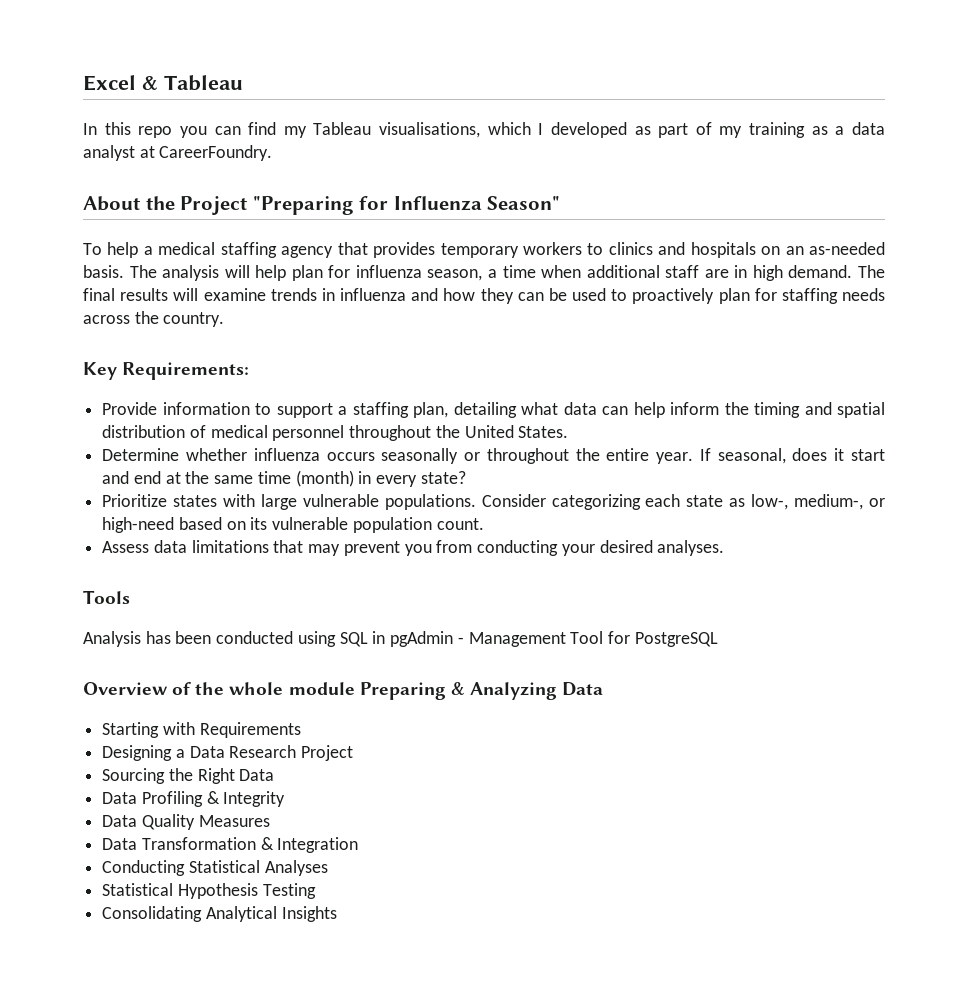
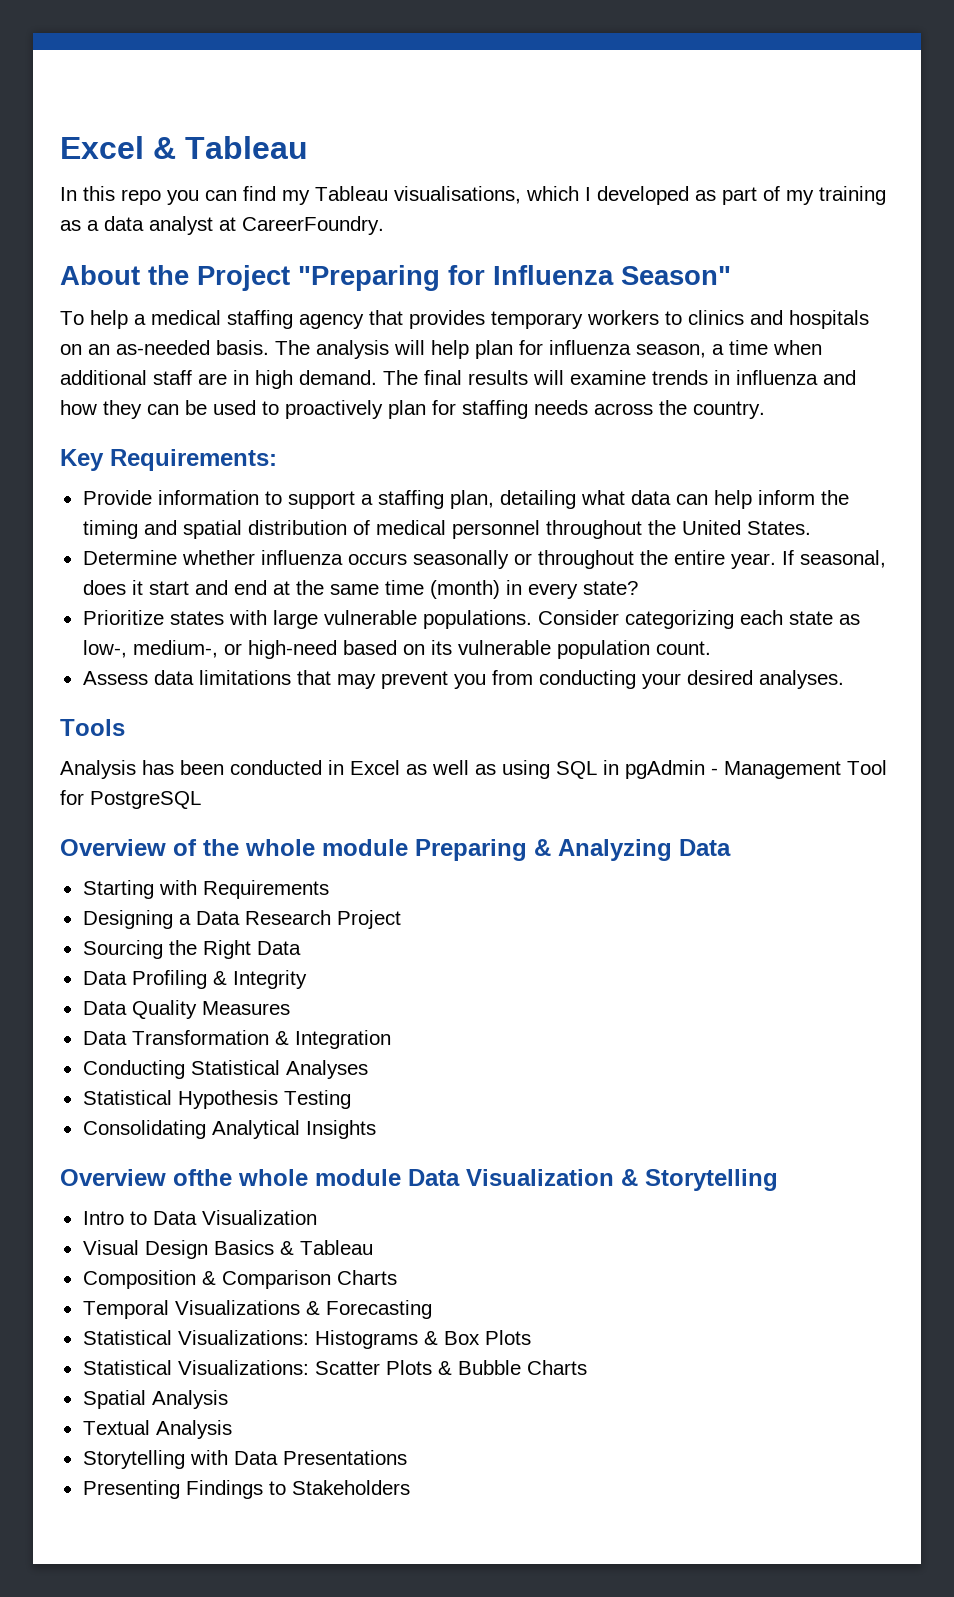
- Analysis has been conducted using SQL in pgAdmin - Management Tool for PostgreSQL
+ Analysis has been conducted in Excel as well as using SQL in pgAdmin - Management Tool for PostgreSQL
+ Overview ofthe whole module Data Visualization & Storytelling
+ Intro to Data Visualization
+ Visual Design Basics & Tableau
+ Composition & Comparison Charts
+ Temporal Visualizations & Forecasting
+ Statistical Visualizations: Histograms & Box Plots
+ Statistical Visualizations: Scatter Plots & Bubble Charts
+ Spatial Analysis
+ Textual Analysis
+ Storytelling with Data Presentations
+ Presenting Findings to Stakeholders

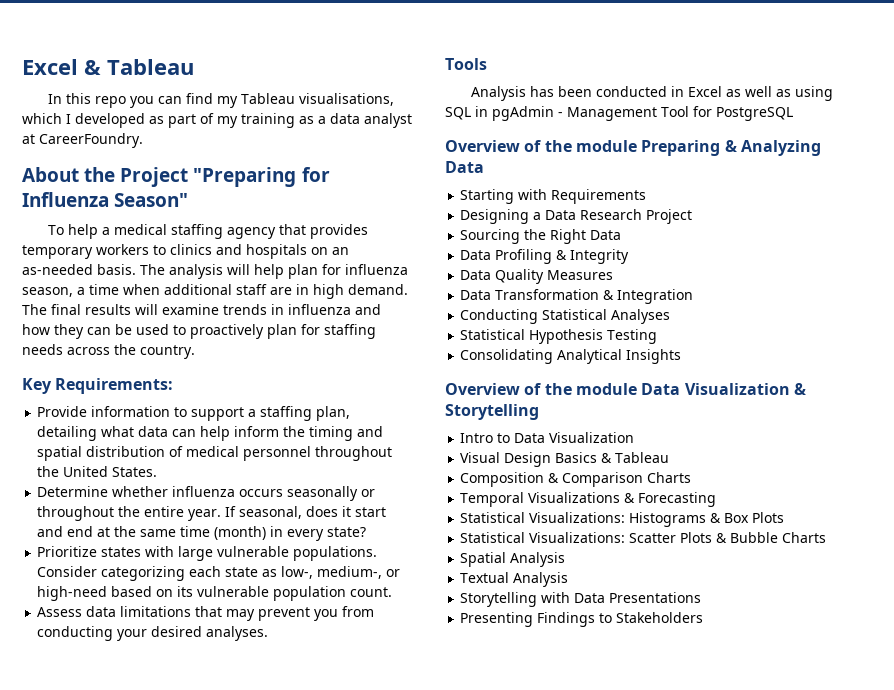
- Overview of the whole module Preparing & Analyzing Data
+ Overview of the module Preparing & Analyzing Data
- Overview ofthe whole module Data Visualization & Storytelling
+ Overview of the module Data Visualization & Storytelling

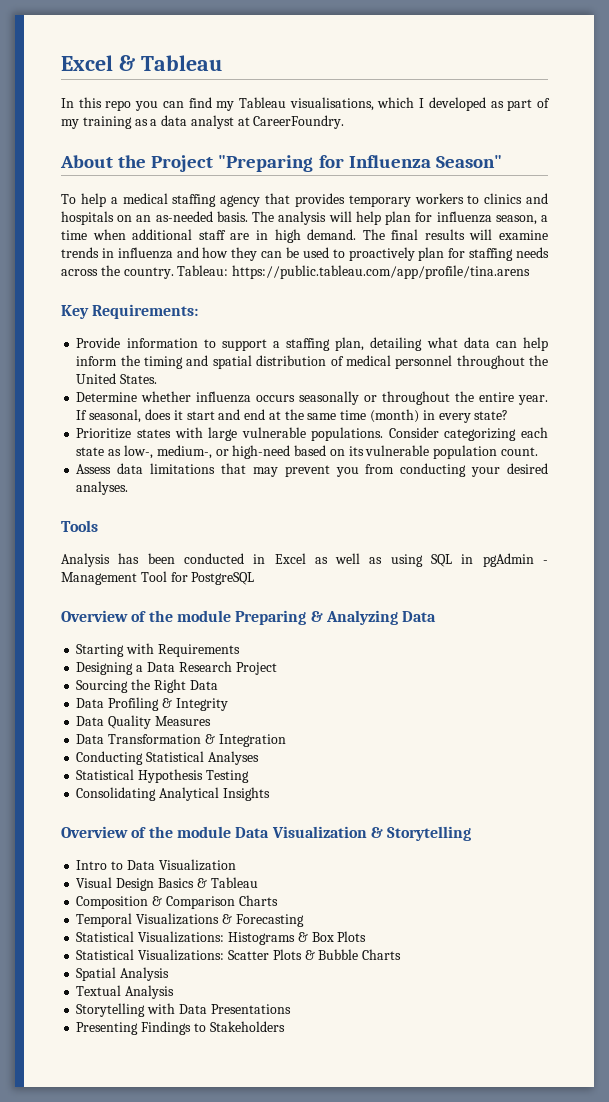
+ Tableau: https://public.tableau.com/app/profile/tina.arens

